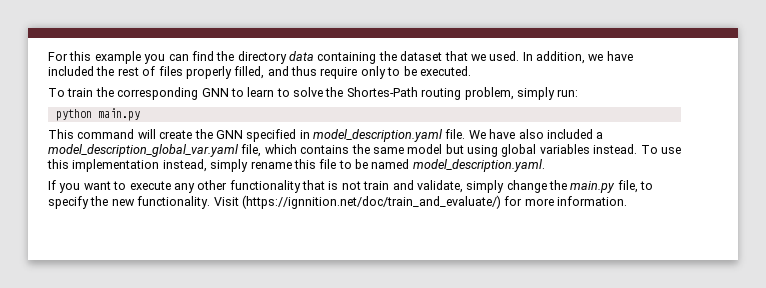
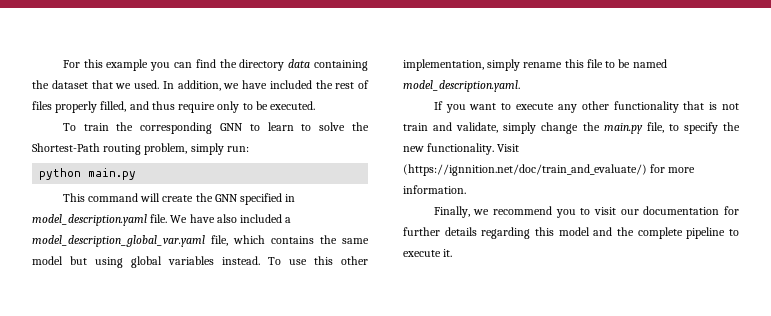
- To train the corresponding GNN to learn to solve the Shortes-Path routing problem, simply run:
+ To train the corresponding GNN to learn to solve the Shortest-Path routing problem, simply run:
- To use this implementation instead, simply rename this file to be named model_description.yaml.
+ To use this other implementation, simply rename this file to be named model_description.yaml.
+ Finally, we recommend you to visit our documentation for further details regarding this model and the complete pipeline to execute it.

